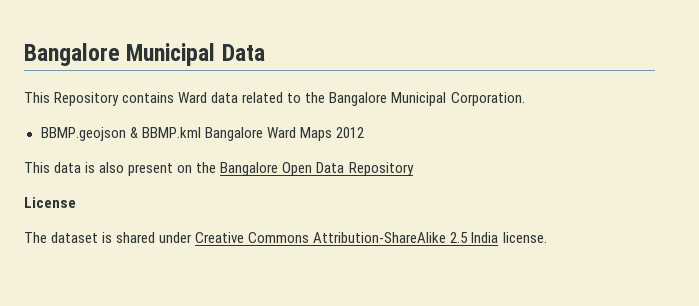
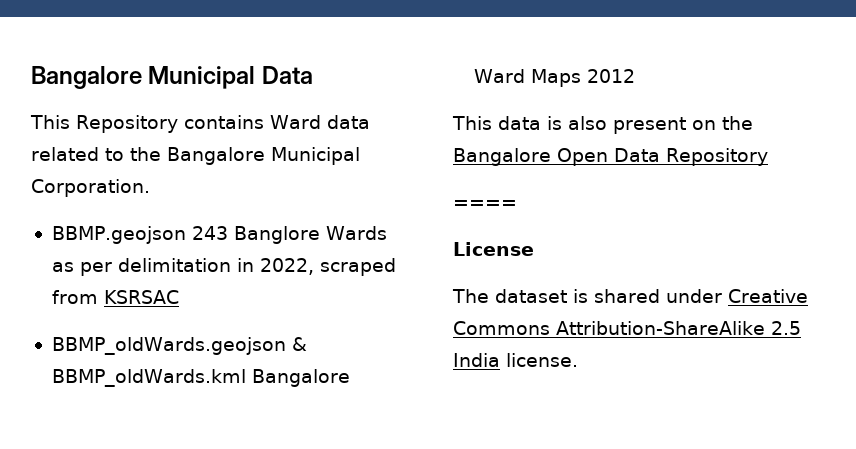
- BBMP.geojson & BBMP.kml Bangalore Ward Maps 2012
+ BBMP.geojson 243 Banglore Wards as per delimitation in 2022, scraped from KSRSAC
+ BBMP_oldWards.geojson & BBMP_oldWards.kml Bangalore Ward Maps 2012
+ ====

